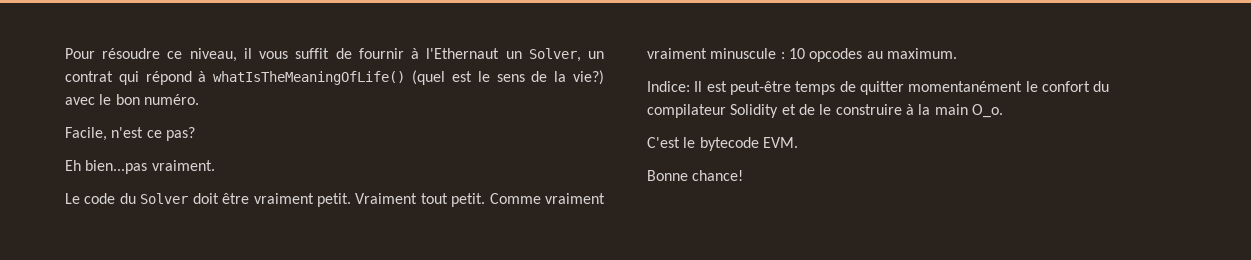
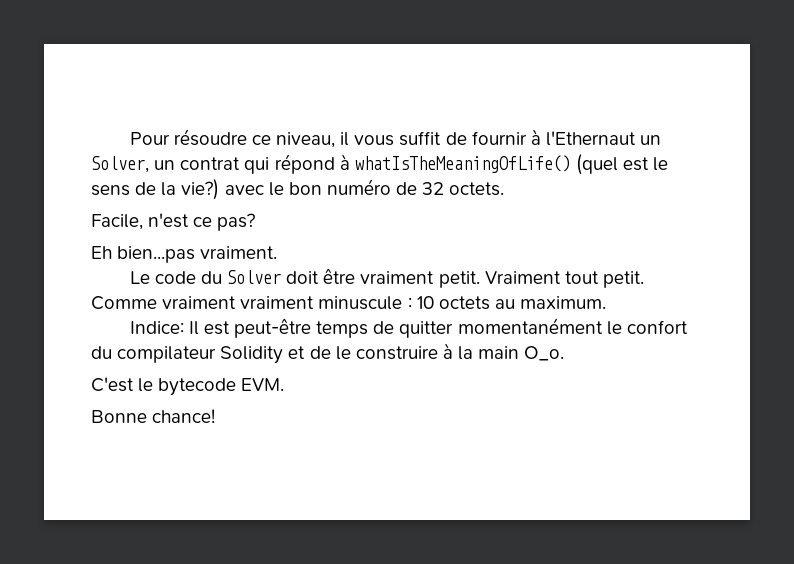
- Pour résoudre ce niveau, il vous suffit de fournir à l'Ethernaut un Solver, un contrat qui répond à whatIsTheMeaningOfLife() (quel est le sens de la vie?) avec le bon numéro.
+ Pour résoudre ce niveau, il vous suffit de fournir à l'Ethernaut un Solver, un contrat qui répond à whatIsTheMeaningOfLife() (quel est le sens de la vie?) avec le bon numéro de 32 octets.
- Comme vraiment vraiment minuscule : 10 opcodes au maximum.
+ Comme vraiment vraiment minuscule : 10 octets au maximum.

